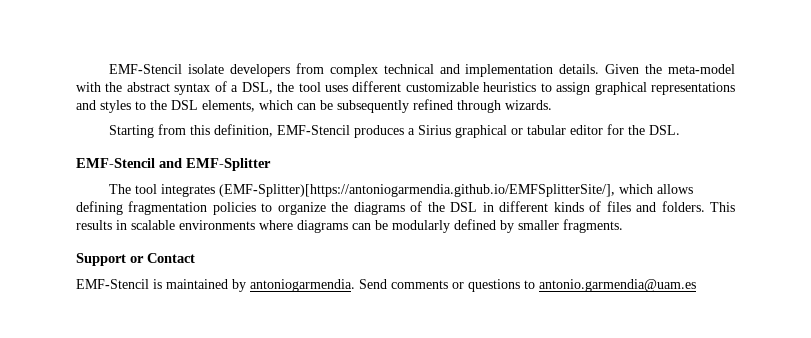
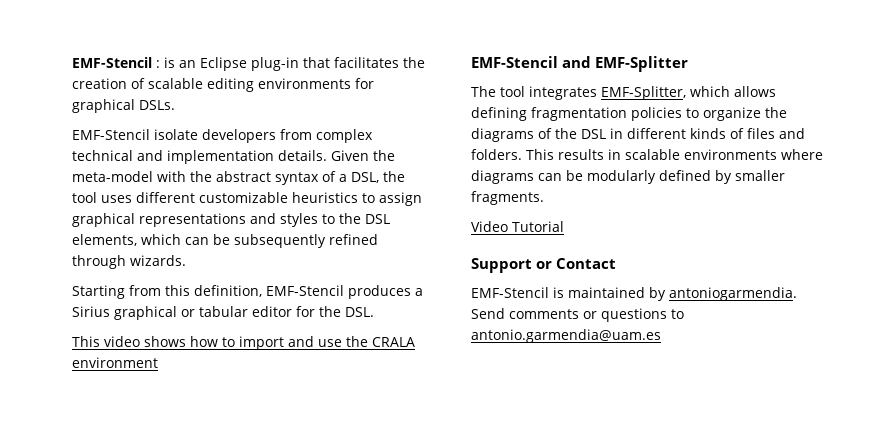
+ EMF-Stencil : is an Eclipse plug-in that facilitates the creation of scalable editing environments for graphical DSLs.
+ This video shows how to import and use the CRALA environment
- The tool integrates (EMF-Splitter)[https://antoniogarmendia.github.io/EMFSplitterSite/], which allows defining fragmentation policies to organize the diagrams of the DSL in different kinds of files and folders.
+ The tool integrates EMF-Splitter, which allows defining fragmentation policies to organize the diagrams of the DSL in different kinds of files and folders.
+ Video Tutorial

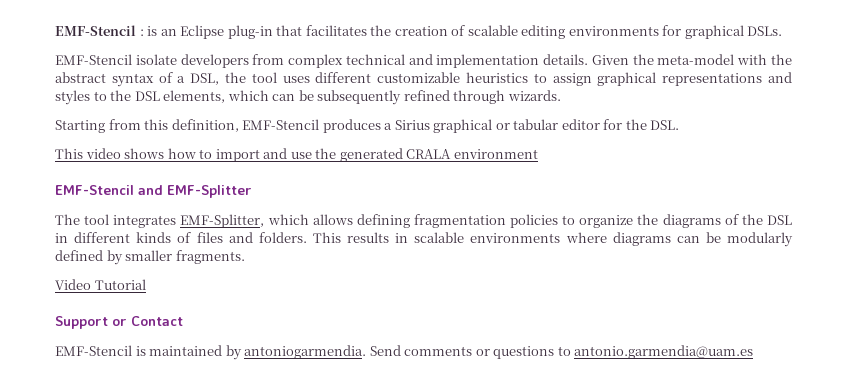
- This video shows how to import and use the CRALA environment
+ This video shows how to import and use the generated CRALA environment

